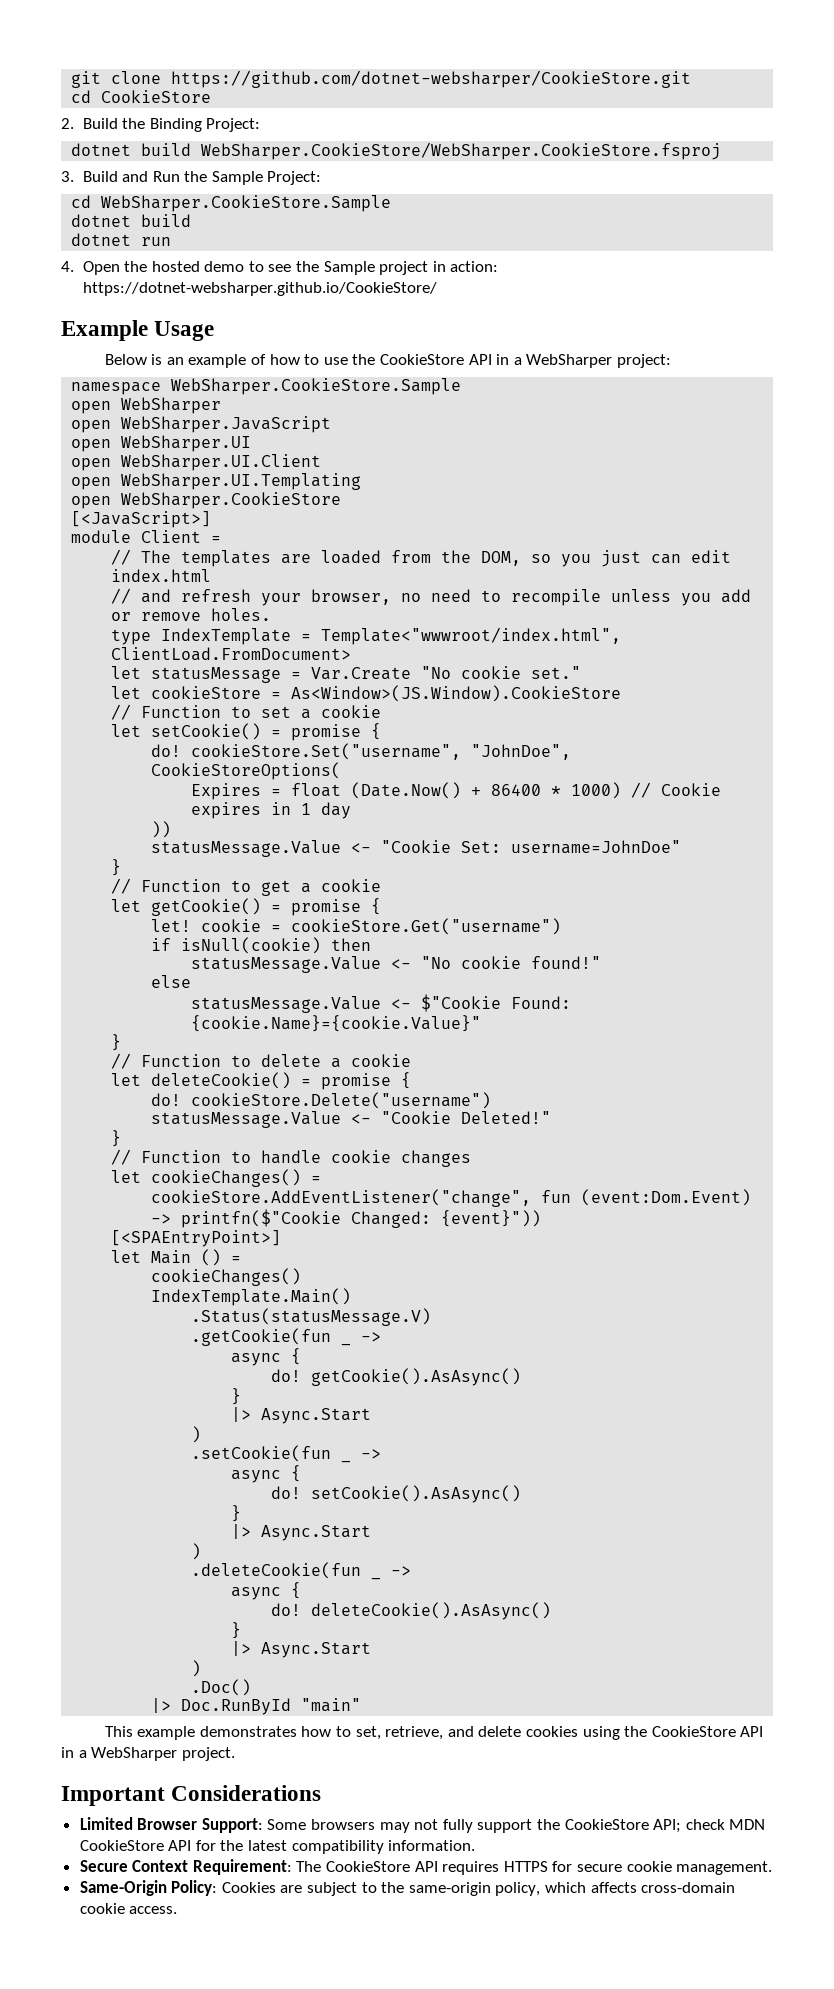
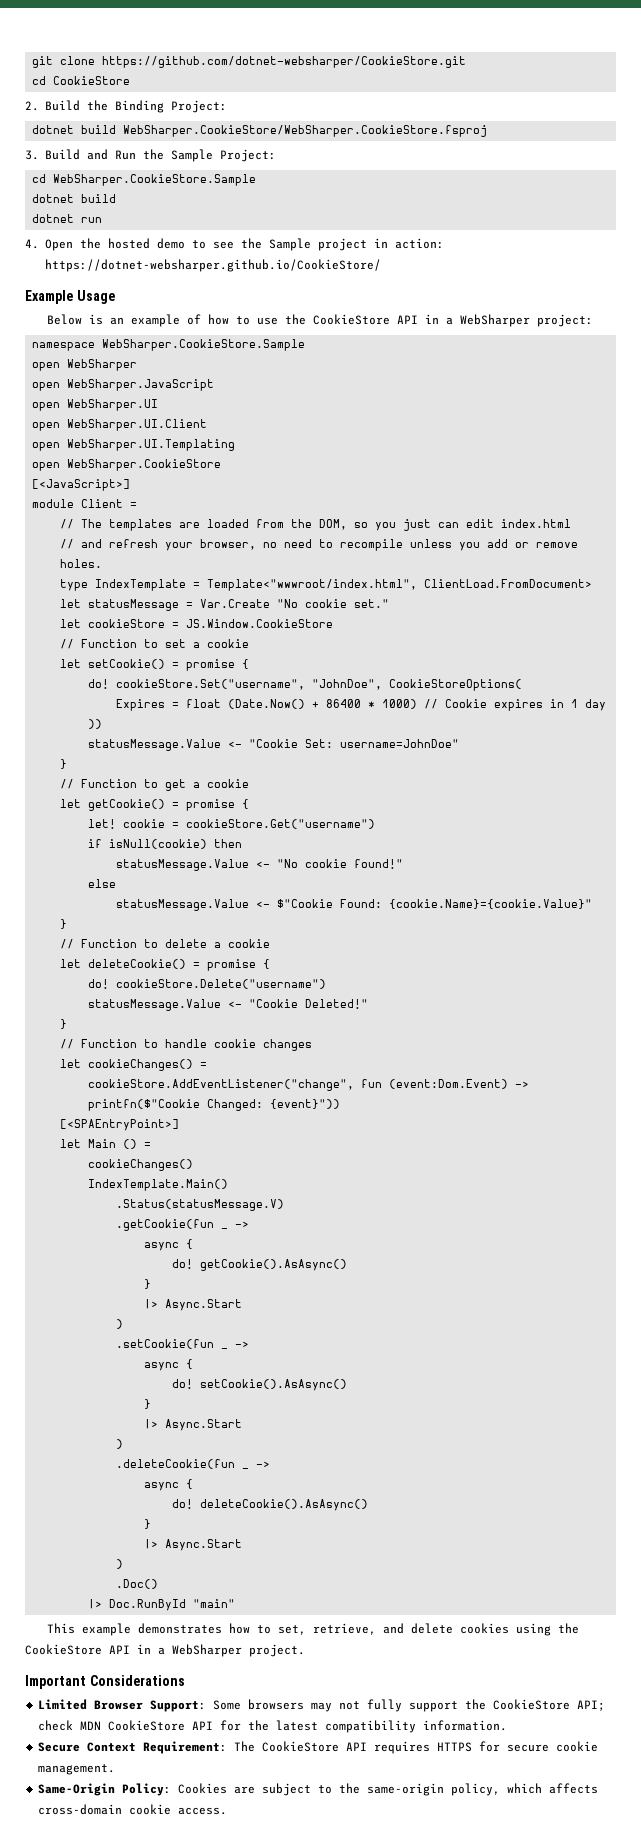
- let cookieStore = As<Window>(JS.Window).CookieStore
+ let cookieStore = JS.Window.CookieStore

